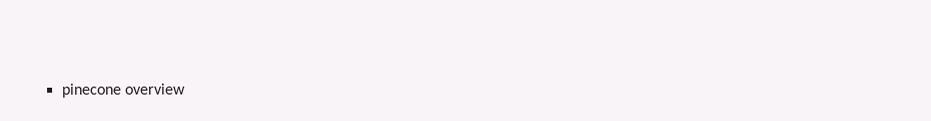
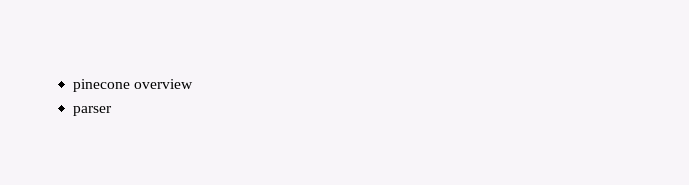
+ parser

